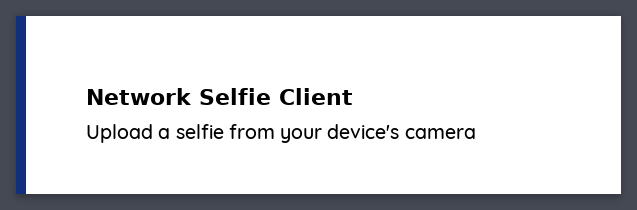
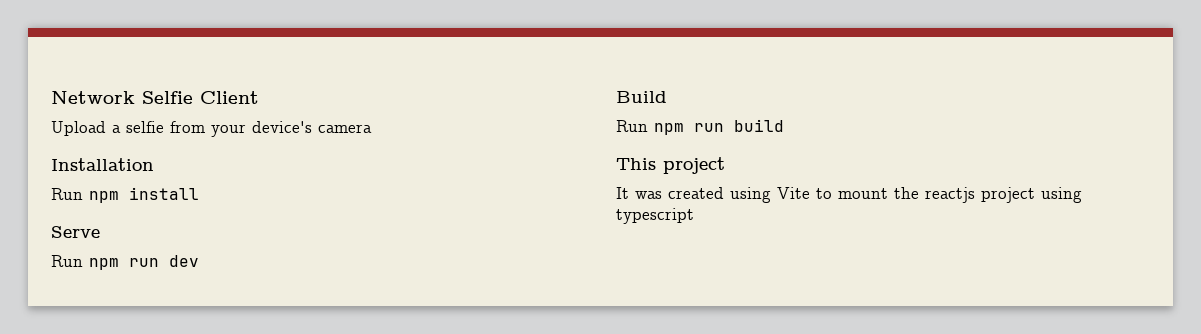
+ Installation
+ Run npm install
+ Serve
+ Run npm run dev
+ Build
+ Run npm run build
+ This project
+ It was created using Vite to mount the reactjs project using typescript

